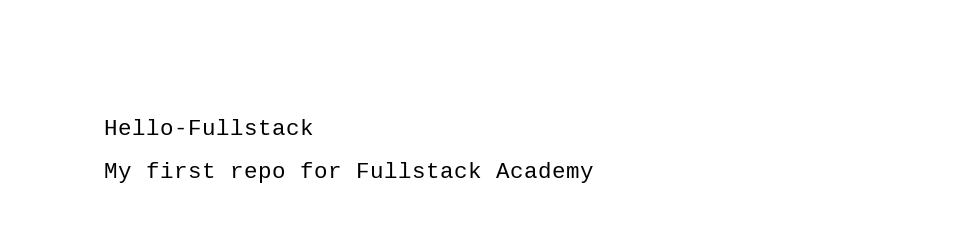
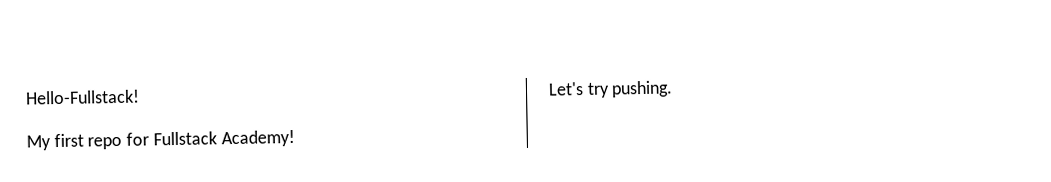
- Hello-Fullstack
+ Hello-Fullstack!
- My first repo for Fullstack Academy
+ My first repo for Fullstack Academy!
+ Let's try pushing.

